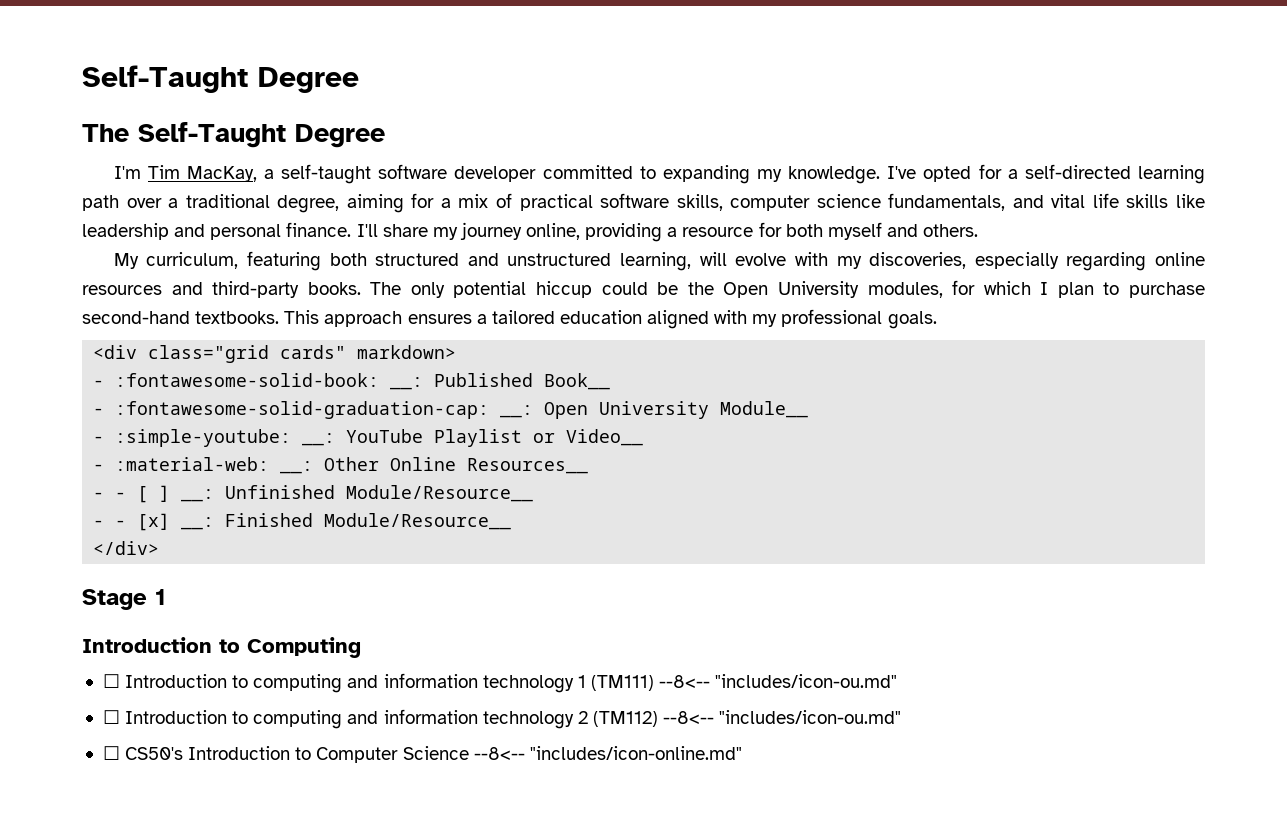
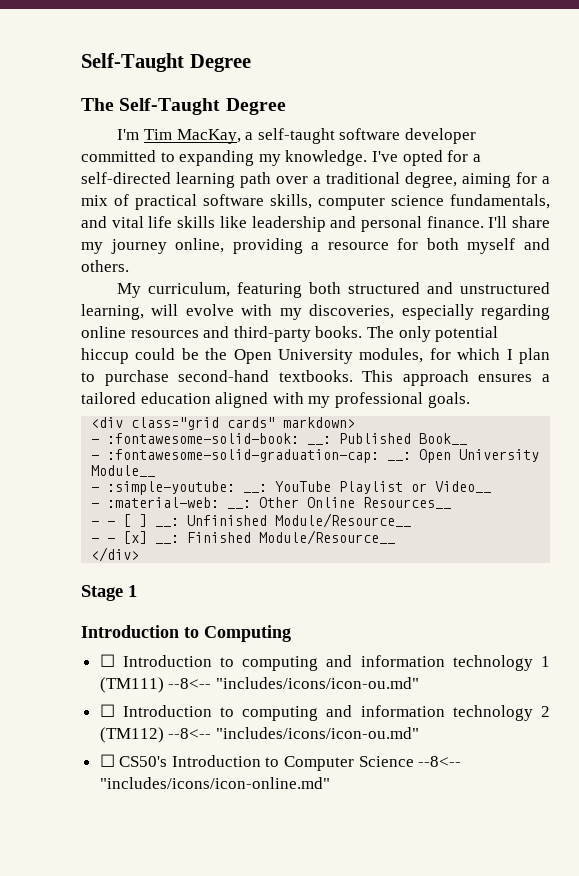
- ☐ Introduction to computing and information technology 1 (TM111) --8<-- "includes/icon-ou.md"
+ ☐ Introduction to computing and information technology 1 (TM111) --8<-- "includes/icons/icon-ou.md"
- ☐ Introduction to computing and information technology 2 (TM112) --8<-- "includes/icon-ou.md"
+ ☐ Introduction to computing and information technology 2 (TM112) --8<-- "includes/icons/icon-ou.md"
- ☐ CS50's Introduction to Computer Science --8<-- "includes/icon-online.md"
+ ☐ CS50's Introduction to Computer Science --8<-- "includes/icons/icon-online.md"

